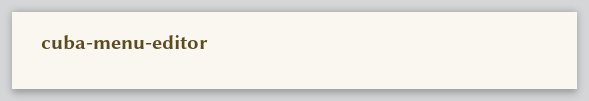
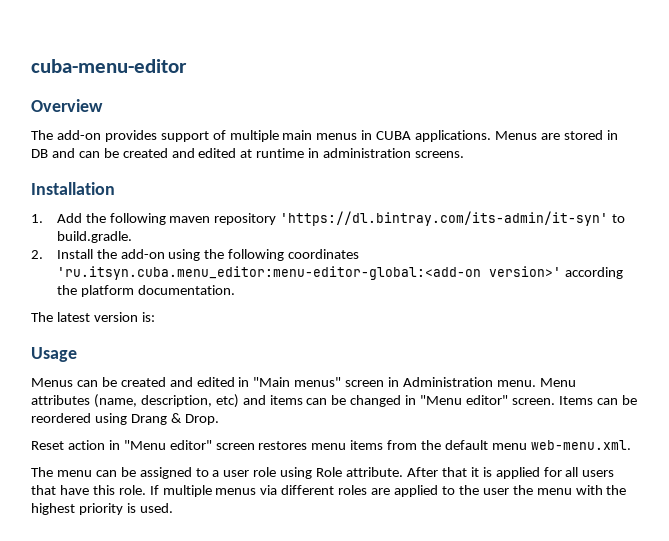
+ Overview
+ The add-on provides support of multiple main menus in CUBA applications. Menus are stored in DB and can be created and edited at runtime in administration screens.
+ Installation
+ 1. Add the following maven repository 'https://dl.bintray.com/its-admin/it-syn' to build.gradle.
+ 2. Install the add-on using the following coordinates 'ru.itsyn.cuba.menu_editor:menu-editor-global:<add-on version>' according the platform documentation.
+ The latest version is:
+ Usage
+ Menus can be created and edited in "Main menus" screen in Administration menu. Menu attributes (name, description, etc) and items can be changed in "Menu editor" screen. Items can be reordered using Drang & Drop.
+ Reset action in "Menu editor" screen restores menu items from the default menu web-menu.xml.
+ The menu can be assigned to a user role using Role attribute. After that it is applied for all users that have this role. If multiple menus via different roles are applied to the user the menu with the highest priority is used.

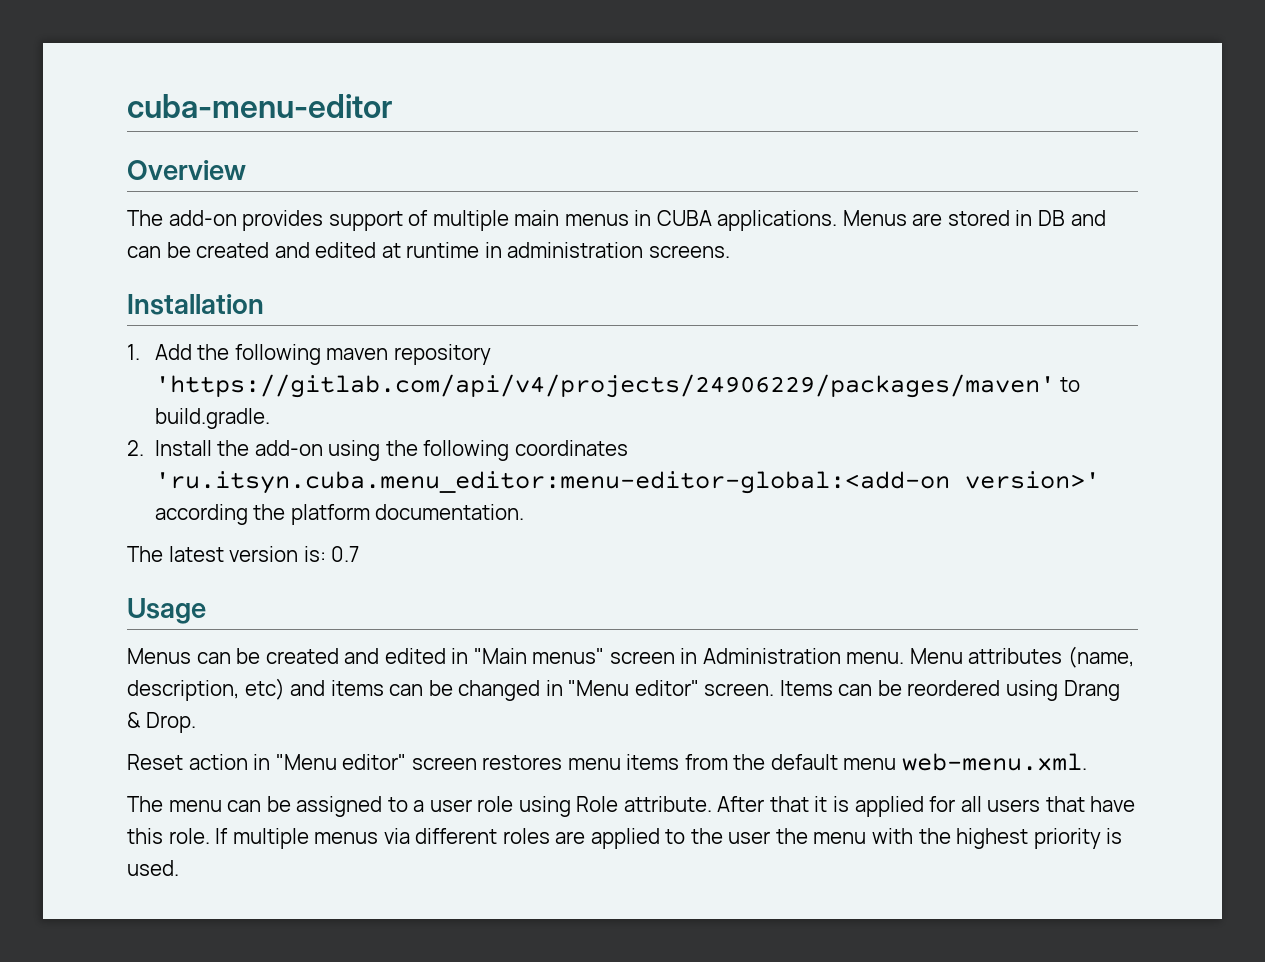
- 1. Add the following maven repository 'https://dl.bintray.com/its-admin/it-syn' to build.gradle.
+ 1. Add the following maven repository 'https://gitlab.com/api/v4/projects/24906229/packages/maven' to build.gradle.
- The latest version is:
+ The latest version is: 0.7

